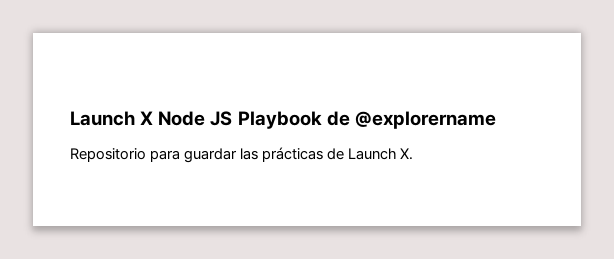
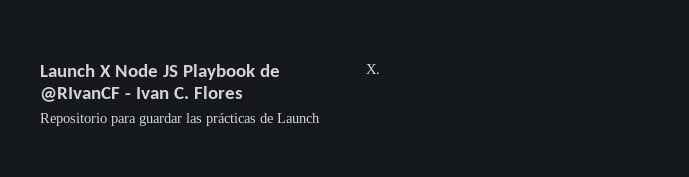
- Launch X Node JS Playbook de @explorername
+ Launch X Node JS Playbook de @RIvanCF - Ivan C. Flores

